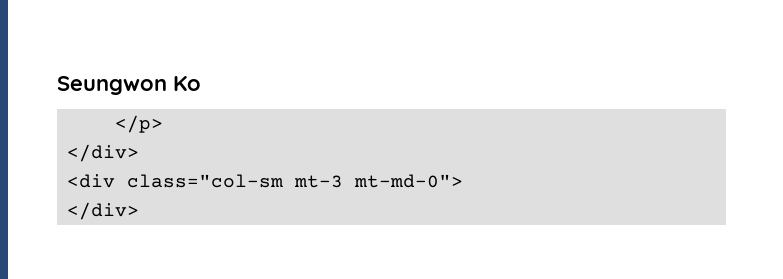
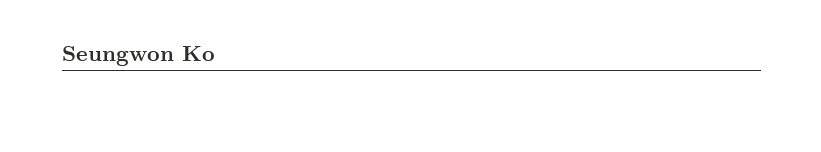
- </p>
- </div>
- <div class="col-sm mt-3 mt-md-0">
- </div>

